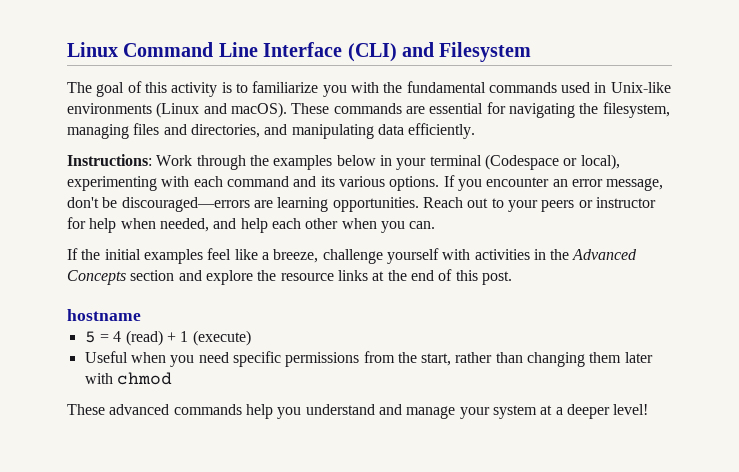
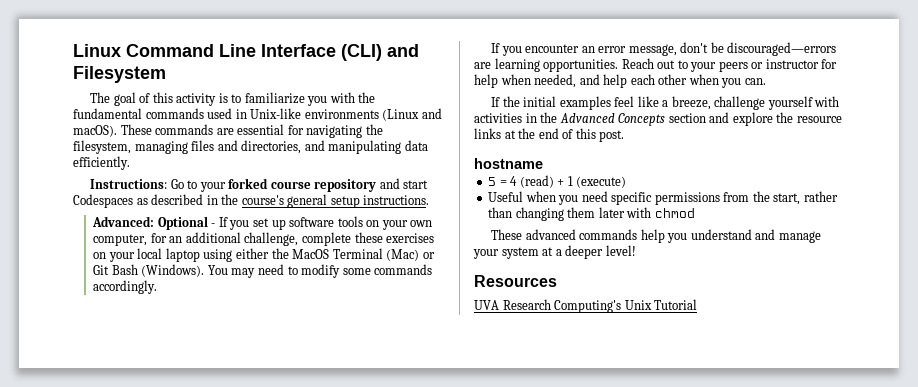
- Instructions: Work through the examples below in your terminal (Codespace or local), experimenting with each command and its various options. If you encounter an error message, don't be discouraged—errors are learning opportunities.
+ Instructions: Go to your forked course repository and start Codespaces as described in the course's general setup instructions.
+ Advanced: Optional - If you set up software tools on your own computer, for an additional challenge, complete these exercises on your local laptop using either the MacOS Terminal (Mac) or Git Bash (Windows). You may need to modify some commands accordingly.
+ If you encounter an error message, don't be discouraged—errors are learning opportunities.
+ Resources
+ UVA Research Computing's Unix Tutorial

